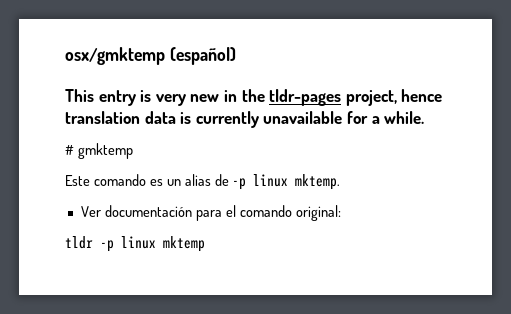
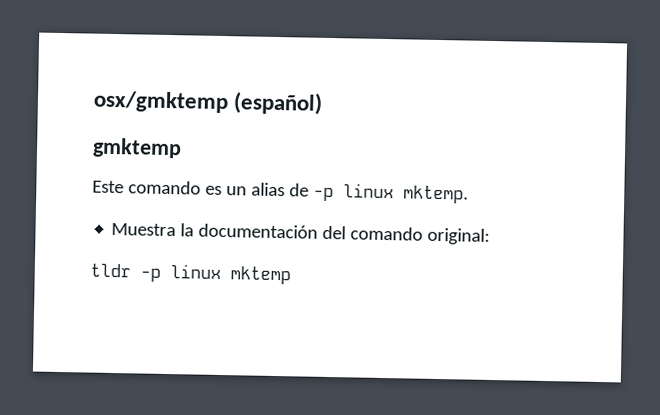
- This entry is very new in the tldr-pages project, hence translation data is currently unavailable for a while.
- # gmktemp
+ gmktemp
- Ver documentación para el comando original:
+ Muestra la documentación del comando original:

